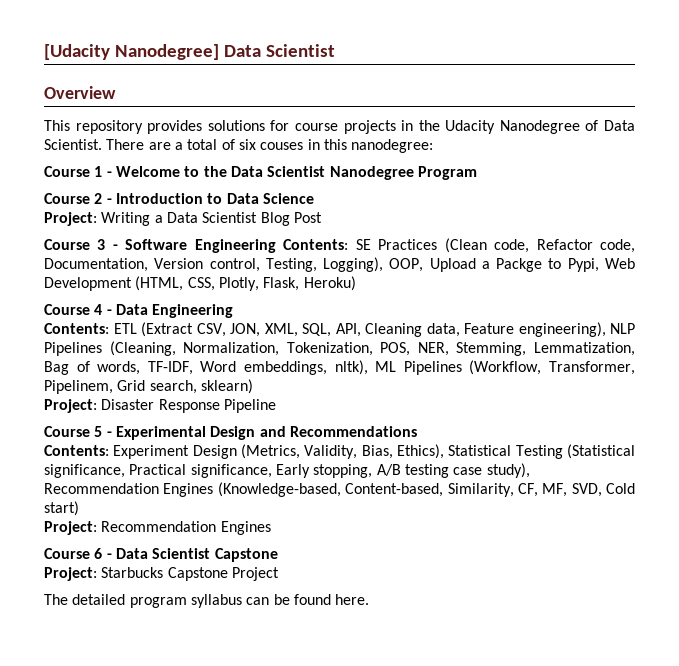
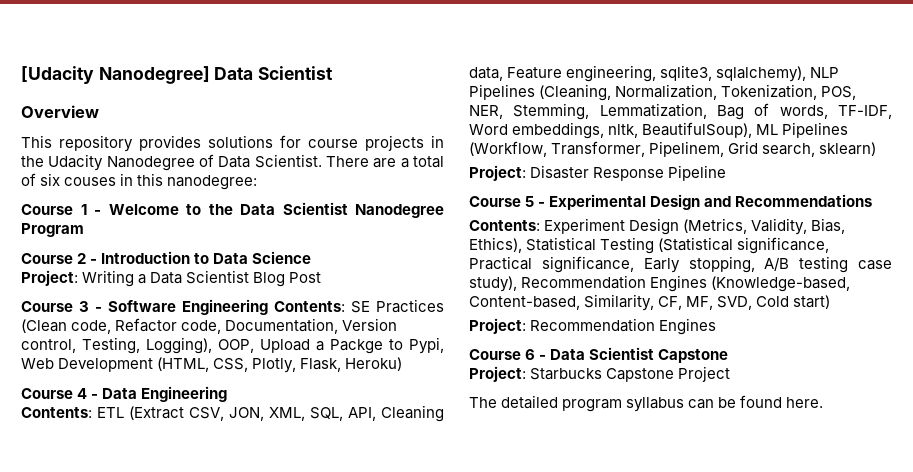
- Contents: ETL (Extract CSV, JON, XML, SQL, API, Cleaning data, Feature engineering), NLP Pipelines (Cleaning, Normalization, Tokenization, POS, NER, Stemming, Lemmatization, Bag of words, TF-IDF, Word embeddings, nltk), ML Pipelines (Workflow, Transformer, Pipelinem, Grid search, sklearn)
+ Contents: ETL (Extract CSV, JON, XML, SQL, API, Cleaning data, Feature engineering, sqlite3, sqlalchemy), NLP Pipelines (Cleaning, Normalization, Tokenization, POS, NER, Stemming, Lemmatization, Bag of words, TF-IDF, Word embeddings, nltk, BeautifulSoup), ML Pipelines (Workflow, Transformer, Pipelinem, Grid search, sklearn)

